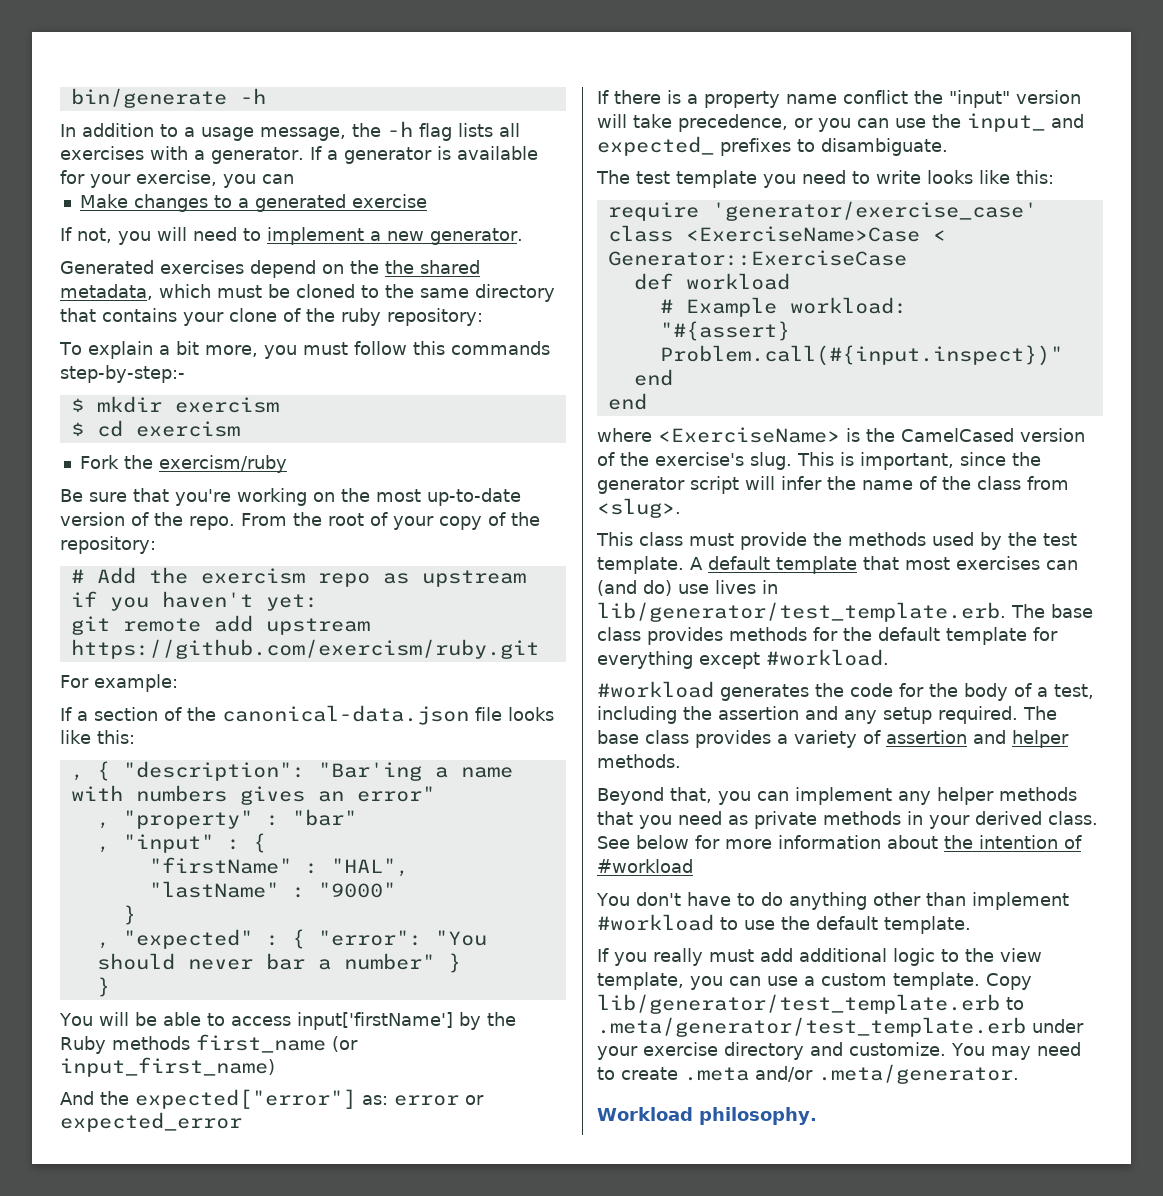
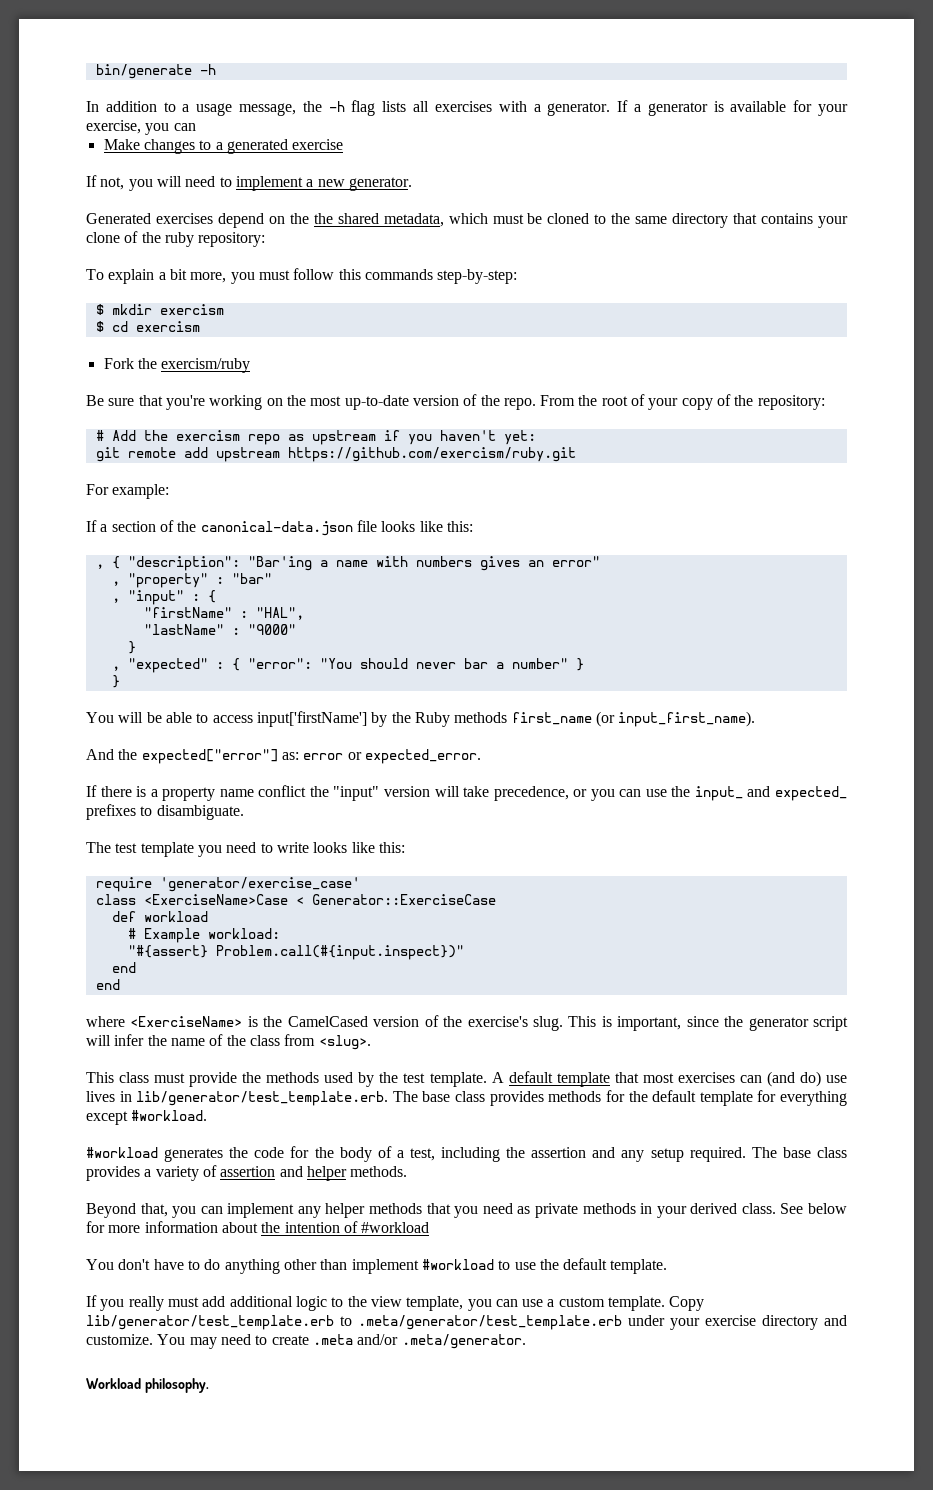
- To explain a bit more, you must follow this commands step-by-step:-
+ To explain a bit more, you must follow this commands step-by-step:
- You will be able to access input['firstName'] by the Ruby methods first_name (or input_first_name)
+ You will be able to access input['firstName'] by the Ruby methods first_name (or input_first_name).
- And the expected["error"] as: error or expected_error
+ And the expected["error"] as: error or expected_error.

